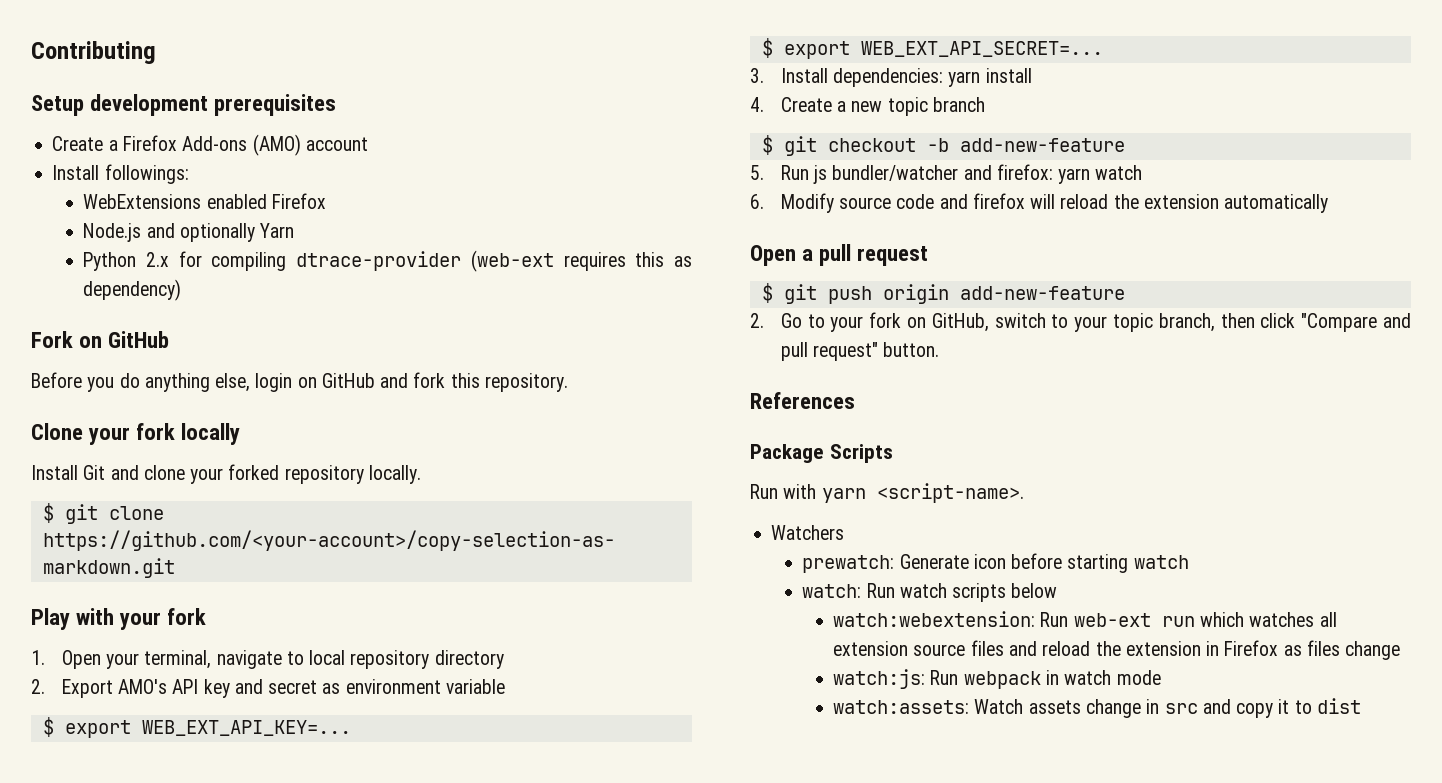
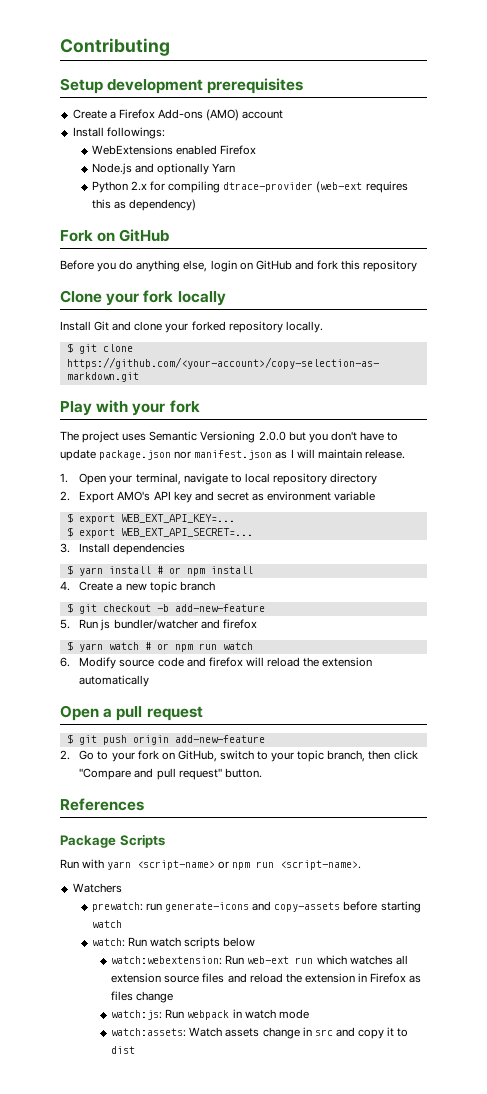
- Before you do anything else, login on GitHub and fork this repository.
+ Before you do anything else, login on GitHub and fork this repository
+ The project uses Semantic Versioning 2.0.0 but you don't have to update package.json nor manifest.json as I will maintain release.
- 3. Install dependencies: yarn install
+ 3. Install dependencies
+ $ yarn install # or npm install
- 5. Run js bundler/watcher and firefox: yarn watch
+ 5. Run js bundler/watcher and firefox
+ $ yarn watch # or npm run watch
- Run with yarn <script-name>.
+ Run with yarn <script-name> or npm run <script-name>.
- prewatch: Generate icon before starting watch
+ prewatch: run generate-icons and copy-assets before starting watch

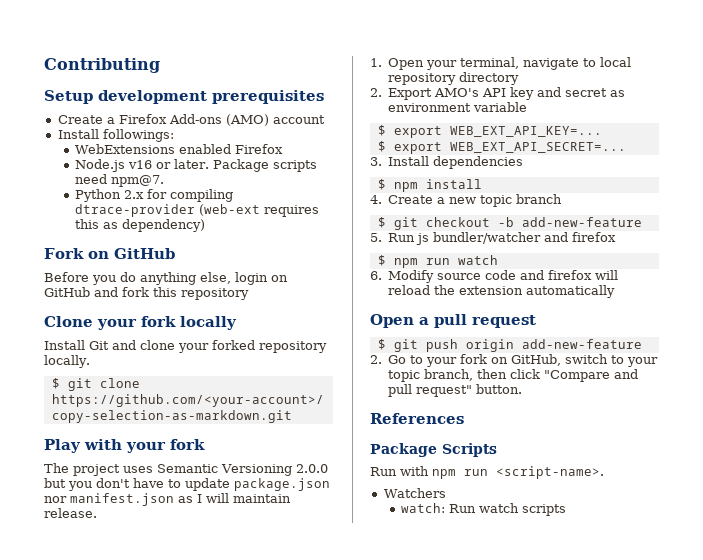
- Node.js and optionally Yarn
+ Node.js v16 or later. Package scripts need npm@7.
- $ yarn install # or npm install
+ $ npm install
- $ yarn watch # or npm run watch
+ $ npm run watch
- Run with yarn <script-name> or npm run <script-name>.
+ Run with npm run <script-name>.
- prewatch: run generate-icons and copy-assets before starting watch
- watch: Run watch scripts below
- watch:webextension: Run web-ext run which watches all extension source files and reload the extension in Firefox as files change
- watch:js: Run webpack in watch mode
- watch:assets: Watch assets change in src and copy it to dist
+ watch: Run watch scripts

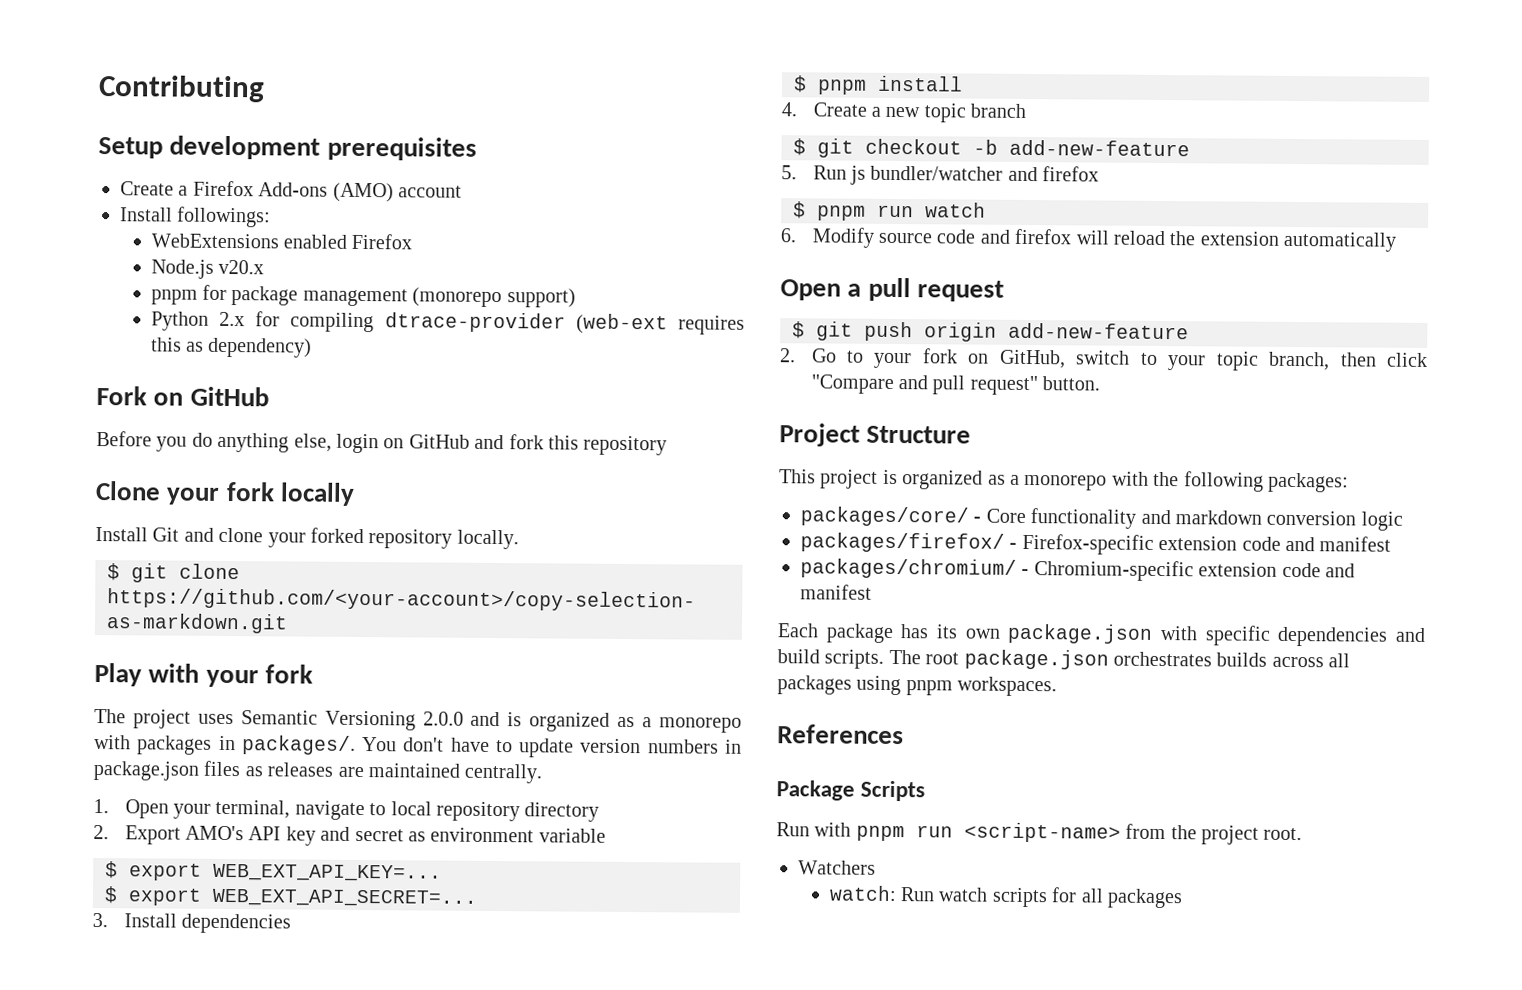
- Node.js v16 or later. Package scripts need npm@7.
+ Node.js v20.x
+ pnpm for package management (monorepo support)
- The project uses Semantic Versioning 2.0.0 but you don't have to update package.json nor manifest.json as I will maintain release.
+ The project uses Semantic Versioning 2.0.0 and is organized as a monorepo with packages in packages/. You don't have to update version numbers in package.json files as releases are maintained centrally.
- $ npm install
+ $ pnpm install
- $ npm run watch
+ $ pnpm run watch
+ Project Structure
+ This project is organized as a monorepo with the following packages:
+ packages/core/ - Core functionality and markdown conversion logic
+ packages/firefox/ - Firefox-specific extension code and manifest
+ packages/chromium/ - Chromium-specific extension code and manifest
+ Each package has its own package.json with specific dependencies and build scripts. The root package.json orchestrates builds across all packages using pnpm workspaces.
- Run with npm run <script-name>.
+ Run with pnpm run <script-name> from the project root.
- watch: Run watch scripts
+ watch: Run watch scripts for all packages

